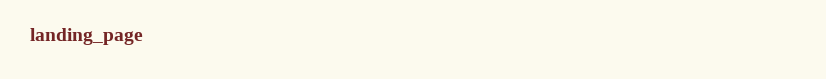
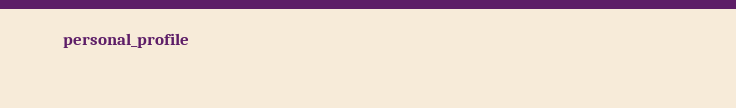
- landing_page
+ personal_profile

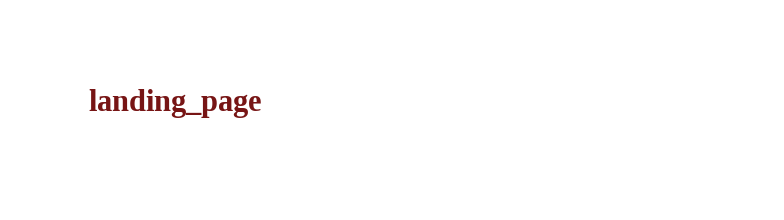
- personal_profile
+ landing_page

